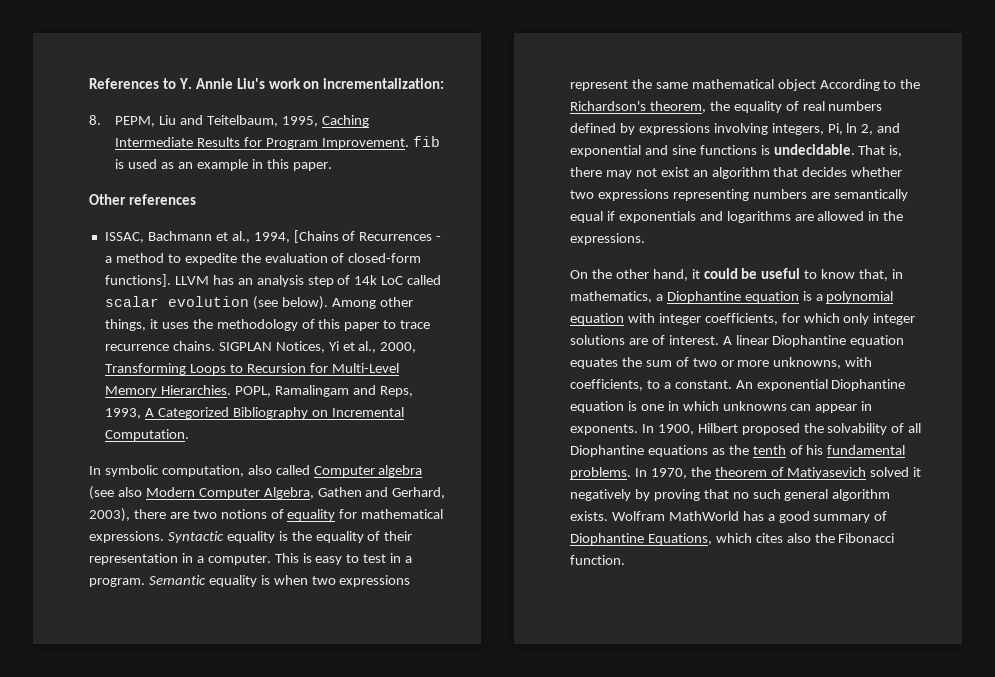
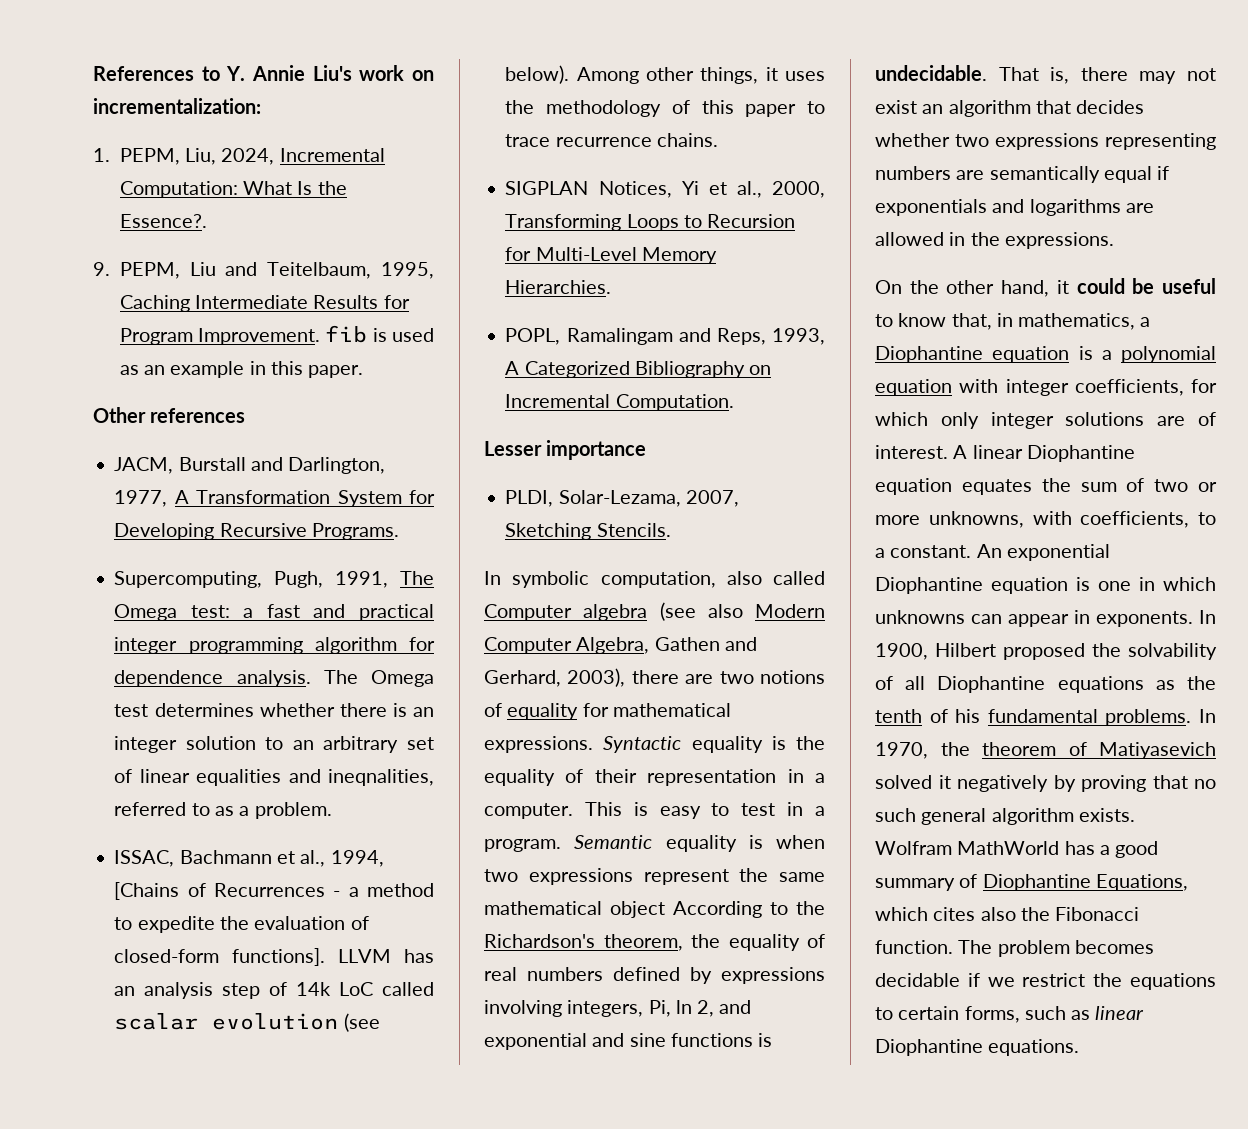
- 8. PEPM, Liu and Teitelbaum, 1995, Caching Intermediate Results for Program Improvement. fib is used as an example in this paper.
+ 1. PEPM, Liu, 2024, Incremental Computation: What Is the Essence?.
+ 9. PEPM, Liu and Teitelbaum, 1995, Caching Intermediate Results for Program Improvement. fib is used as an example in this paper.
+ JACM, Burstall and Darlington, 1977, A Transformation System for Developing Recursive Programs.
+ Supercomputing, Pugh, 1991, The Omega test: a fast and practical integer programming algorithm for dependence analysis. The Omega test determines whether there is an integer solution to an arbitrary set of linear equalities and ineqnalities, referred to as a problem.
- Among other things, it uses the methodology of this paper to trace recurrence chains. SIGPLAN Notices, Yi et al., 2000, Transforming Loops to Recursion for Multi-Level Memory Hierarchies. POPL, Ramalingam and Reps, 1993, A Categorized Bibliography on Incremental Computation.
+ Among other things, it uses the methodology of this paper to trace recurrence chains.
+ SIGPLAN Notices, Yi et al., 2000, Transforming Loops to Recursion for Multi-Level Memory Hierarchies.
+ POPL, Ramalingam and Reps, 1993, A Categorized Bibliography on Incremental Computation.
+ Lesser importance
+ PLDI, Solar-Lezama, 2007, Sketching Stencils.
+ The problem becomes decidable if we restrict the equations to certain forms, such as linear Diophantine equations.

